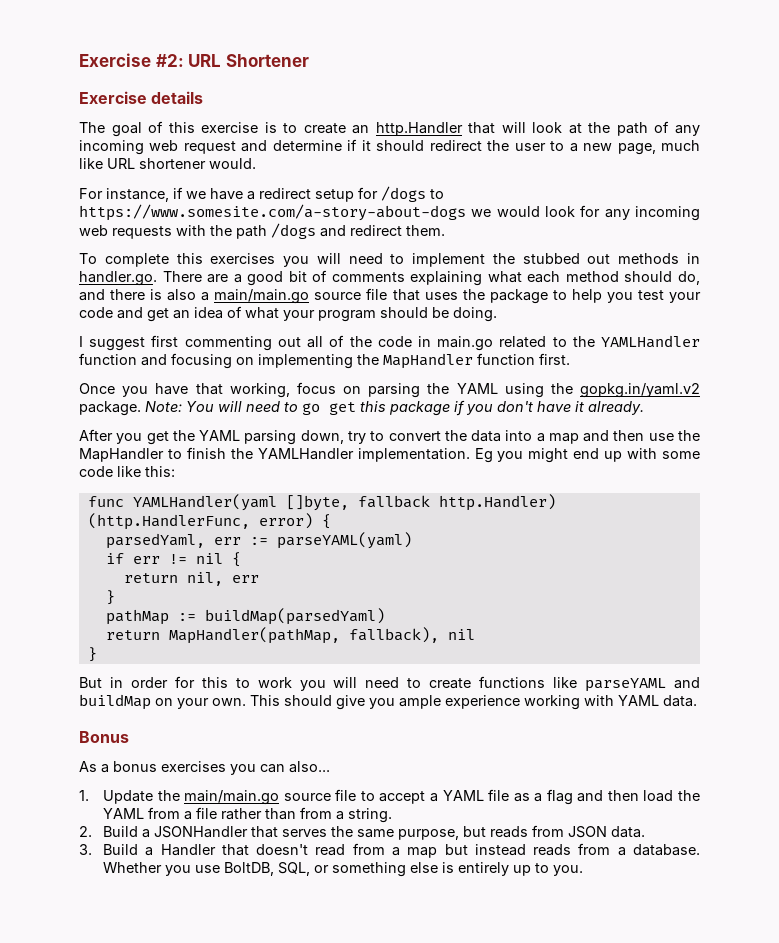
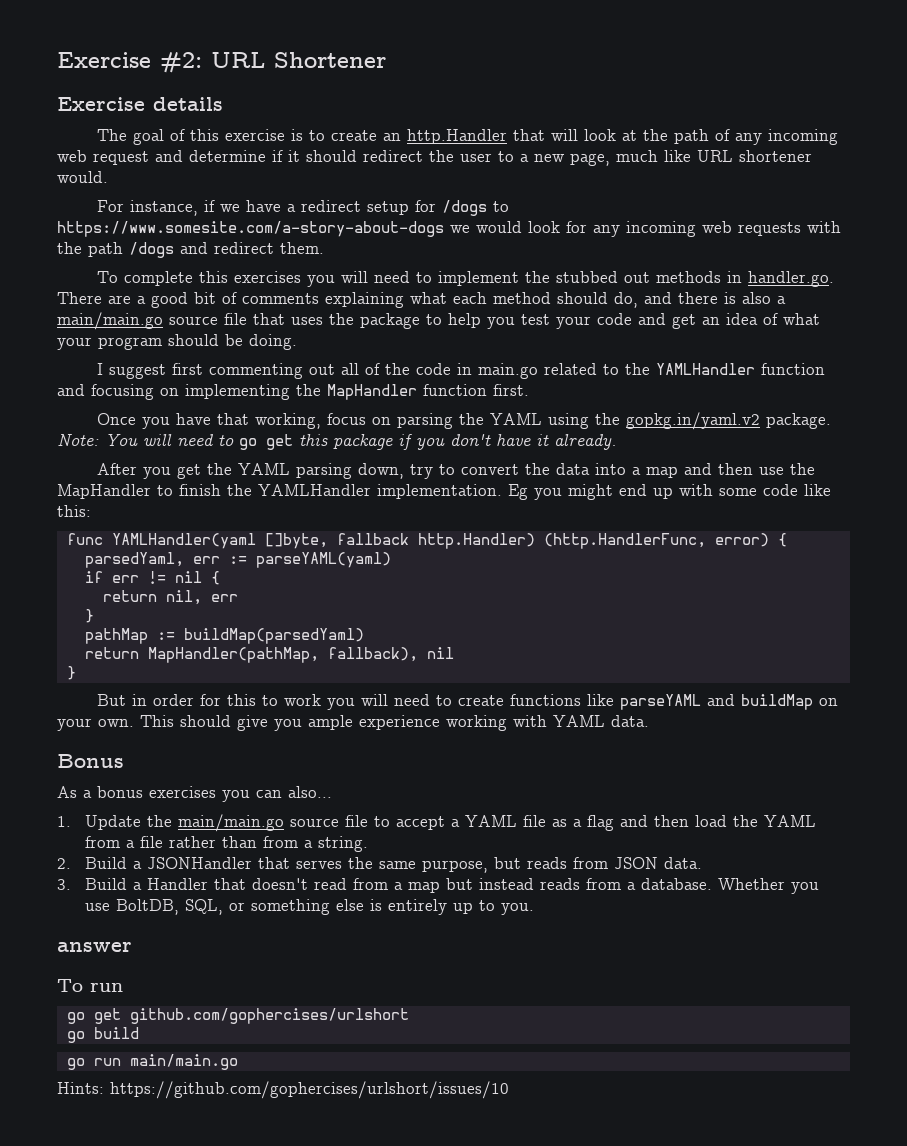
+ answer
+ To run
+ go get github.com/gophercises/urlshort
+ go build
+ go run main/main.go
+ Hints: https://github.com/gophercises/urlshort/issues/10

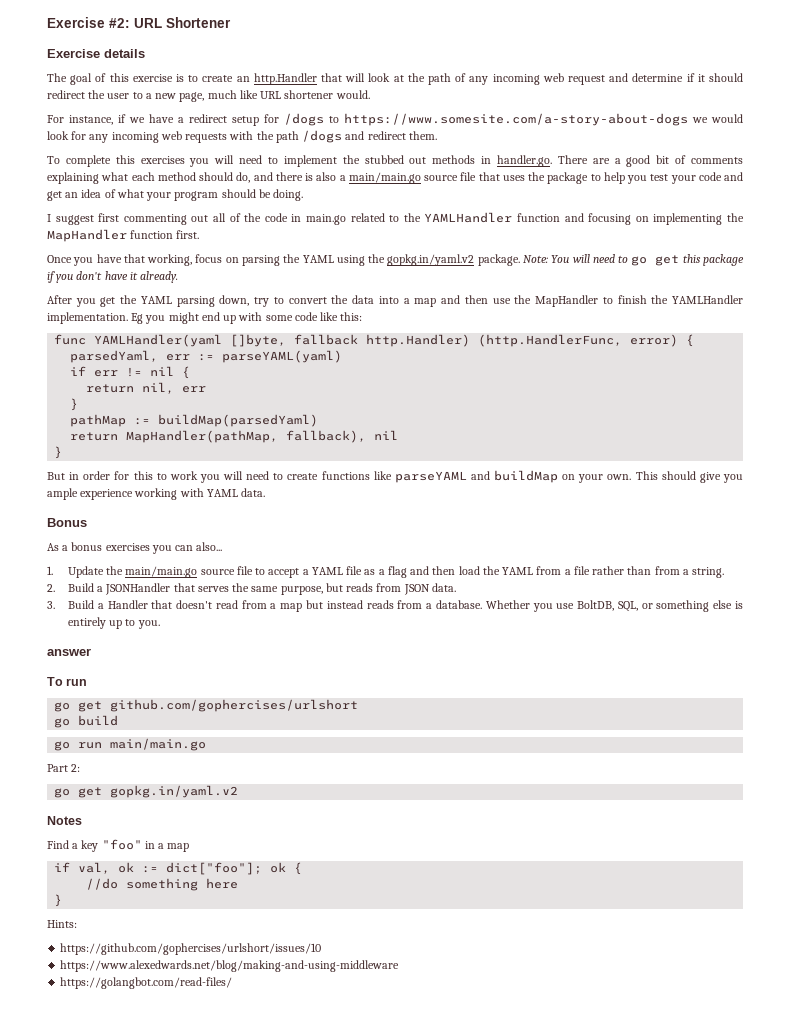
+ Part 2:
+ go get gopkg.in/yaml.v2
+ Notes
+ Find a key "foo" in a map
+ if val, ok := dict["foo"]; ok {
+ //do something here
+ }
- Hints: https://github.com/gophercises/urlshort/issues/10
+ Hints:
+ https://github.com/gophercises/urlshort/issues/10
+ https://www.alexedwards.net/blog/making-and-using-middleware
+ https://golangbot.com/read-files/

